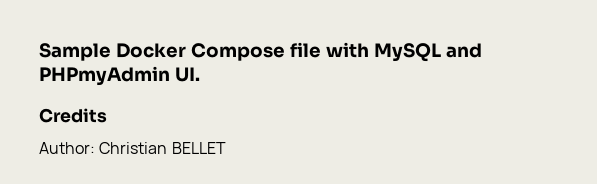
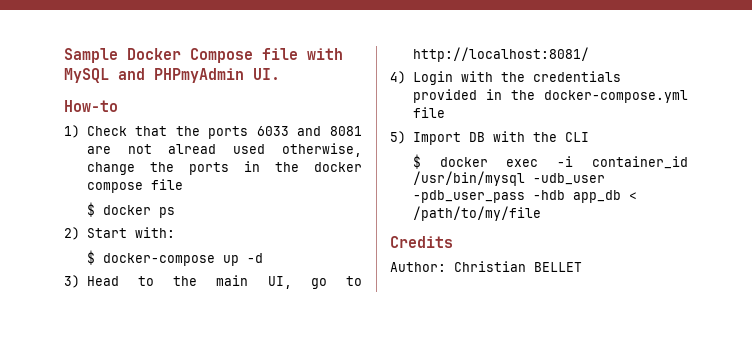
+ How-to
+ 1) Check that the ports 6033 and 8081 are not alread used otherwise, change the ports in the docker compose file
+ $ docker ps
+ 2) Start with:
+ $ docker-compose up -d
+ 3) Head to the main UI, go to http://localhost:8081/
+ 4) Login with the credentials provided in the docker-compose.yml file
+ 5) Import DB with the CLI
+ $ docker exec -i container_id /usr/bin/mysql -udb_user -pdb_user_pass -hdb app_db < /path/to/my/file

